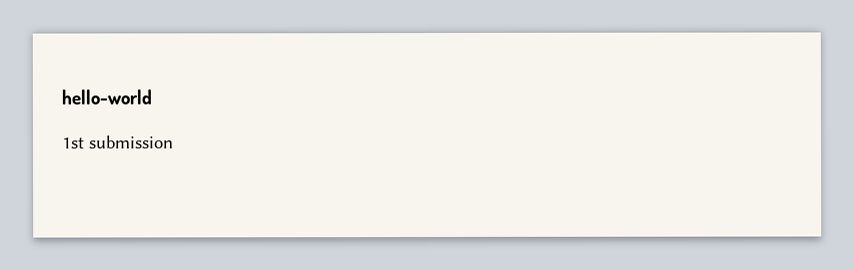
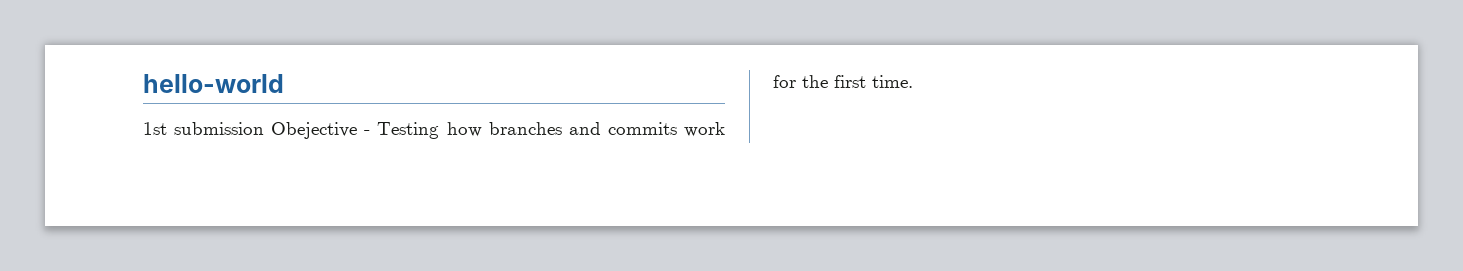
- 1st submission
+ 1st submission Obejective - Testing how branches and commits work for the first time.

